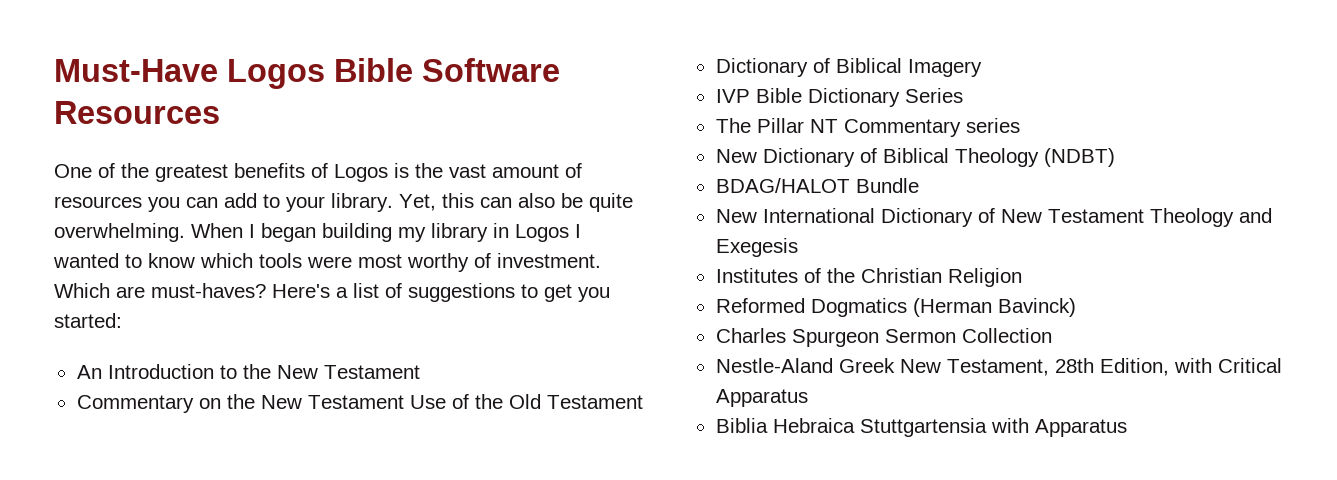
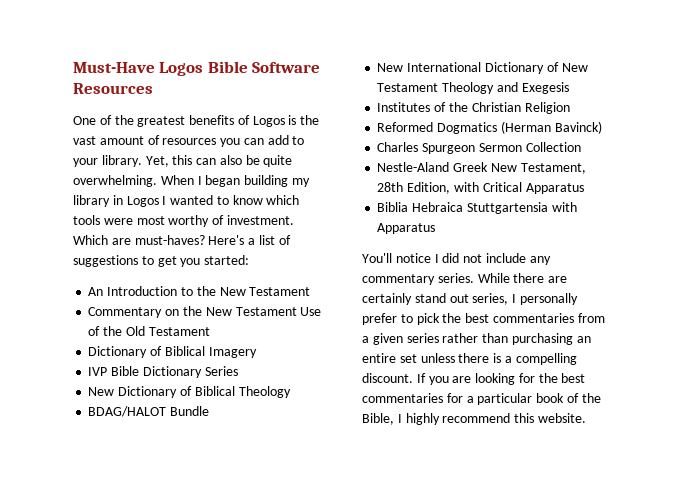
- The Pillar NT Commentary series
- New Dictionary of Biblical Theology (NDBT)
+ New Dictionary of Biblical Theology
+ You'll notice I did not include any commentary series. While there are certainly stand out series, I personally prefer to pick the best commentaries from a given series rather than purchasing an entire set unless there is a compelling discount. If you are looking for the best commentaries for a particular book of the Bible, I highly recommend this website.

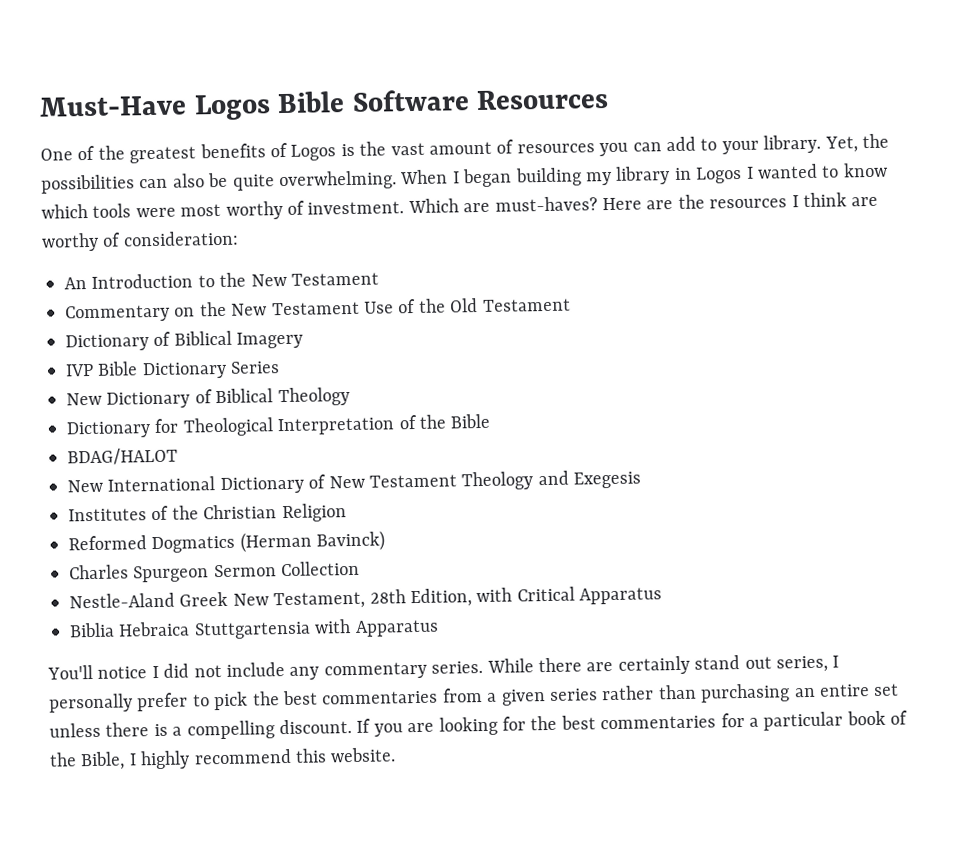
- Yet, this can also be quite overwhelming.
+ Yet, the possibilities can also be quite overwhelming.
- Here's a list of suggestions to get you started:
+ Here are the resources I think are worthy of consideration:
+ Dictionary for Theological Interpretation of the Bible
- BDAG/HALOT Bundle
+ BDAG/HALOT

